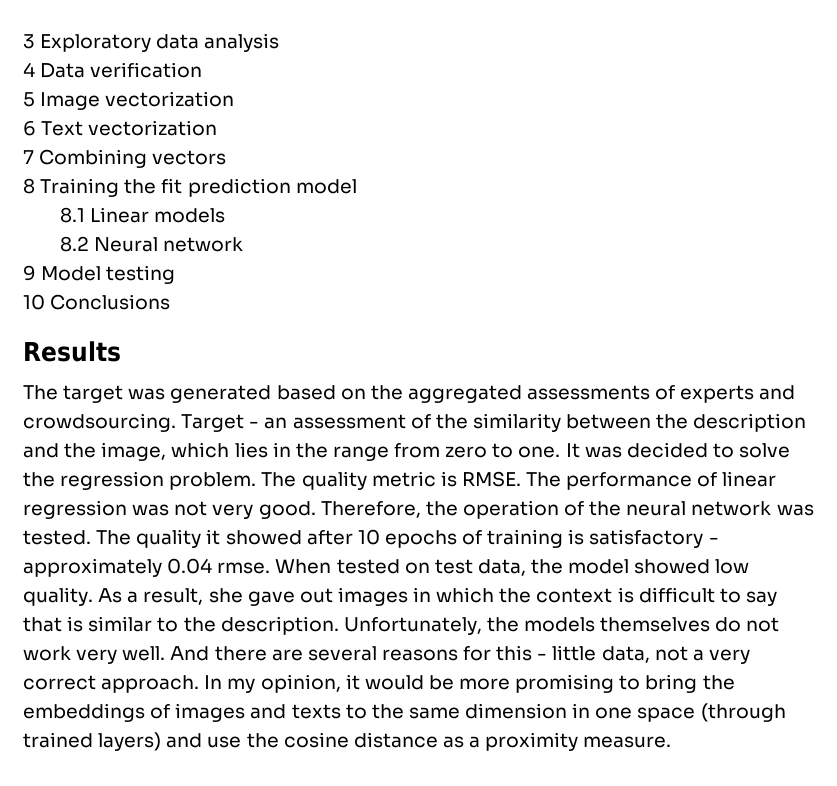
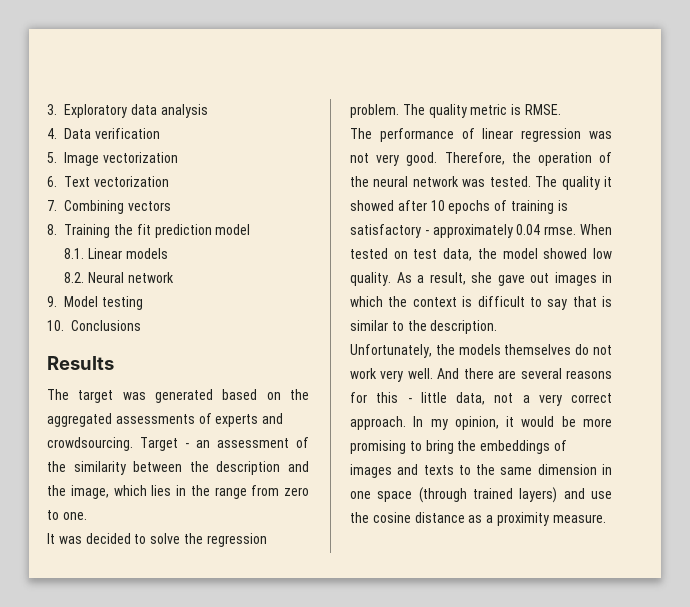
- 3 Exploratory data analysis
+ 3. Exploratory data analysis
- 4 Data verification
+ 4. Data verification
- 5 Image vectorization
+ 5. Image vectorization
- 6 Text vectorization
+ 6. Text vectorization
- 7 Combining vectors
+ 7. Combining vectors
- 8 Training the fit prediction model
+ 8. Training the fit prediction model
- 8.1 Linear models
+ 8.1. Linear models
- 8.2 Neural network
+ 8.2. Neural network
- 9 Model testing
+ 9. Model testing
- 10 Conclusions
+ 10. Conclusions
- Target - an assessment of the similarity between the description and the image, which lies in the range from zero to one. It was decided to solve the regression problem.
+ Target - an assessment of the similarity between the description and the image, which lies in the range from zero to one.
+ It was decided to solve the regression problem.
- The quality metric is RMSE. The performance of linear regression was not very good.
+ The quality metric is RMSE.
+ The performance of linear regression was not very good.
- As a result, she gave out images in which the context is difficult to say that is similar to the description. Unfortunately, the models themselves do not work very well.
+ As a result, she gave out images in which the context is difficult to say that is similar to the description.
+ Unfortunately, the models themselves do not work very well.

